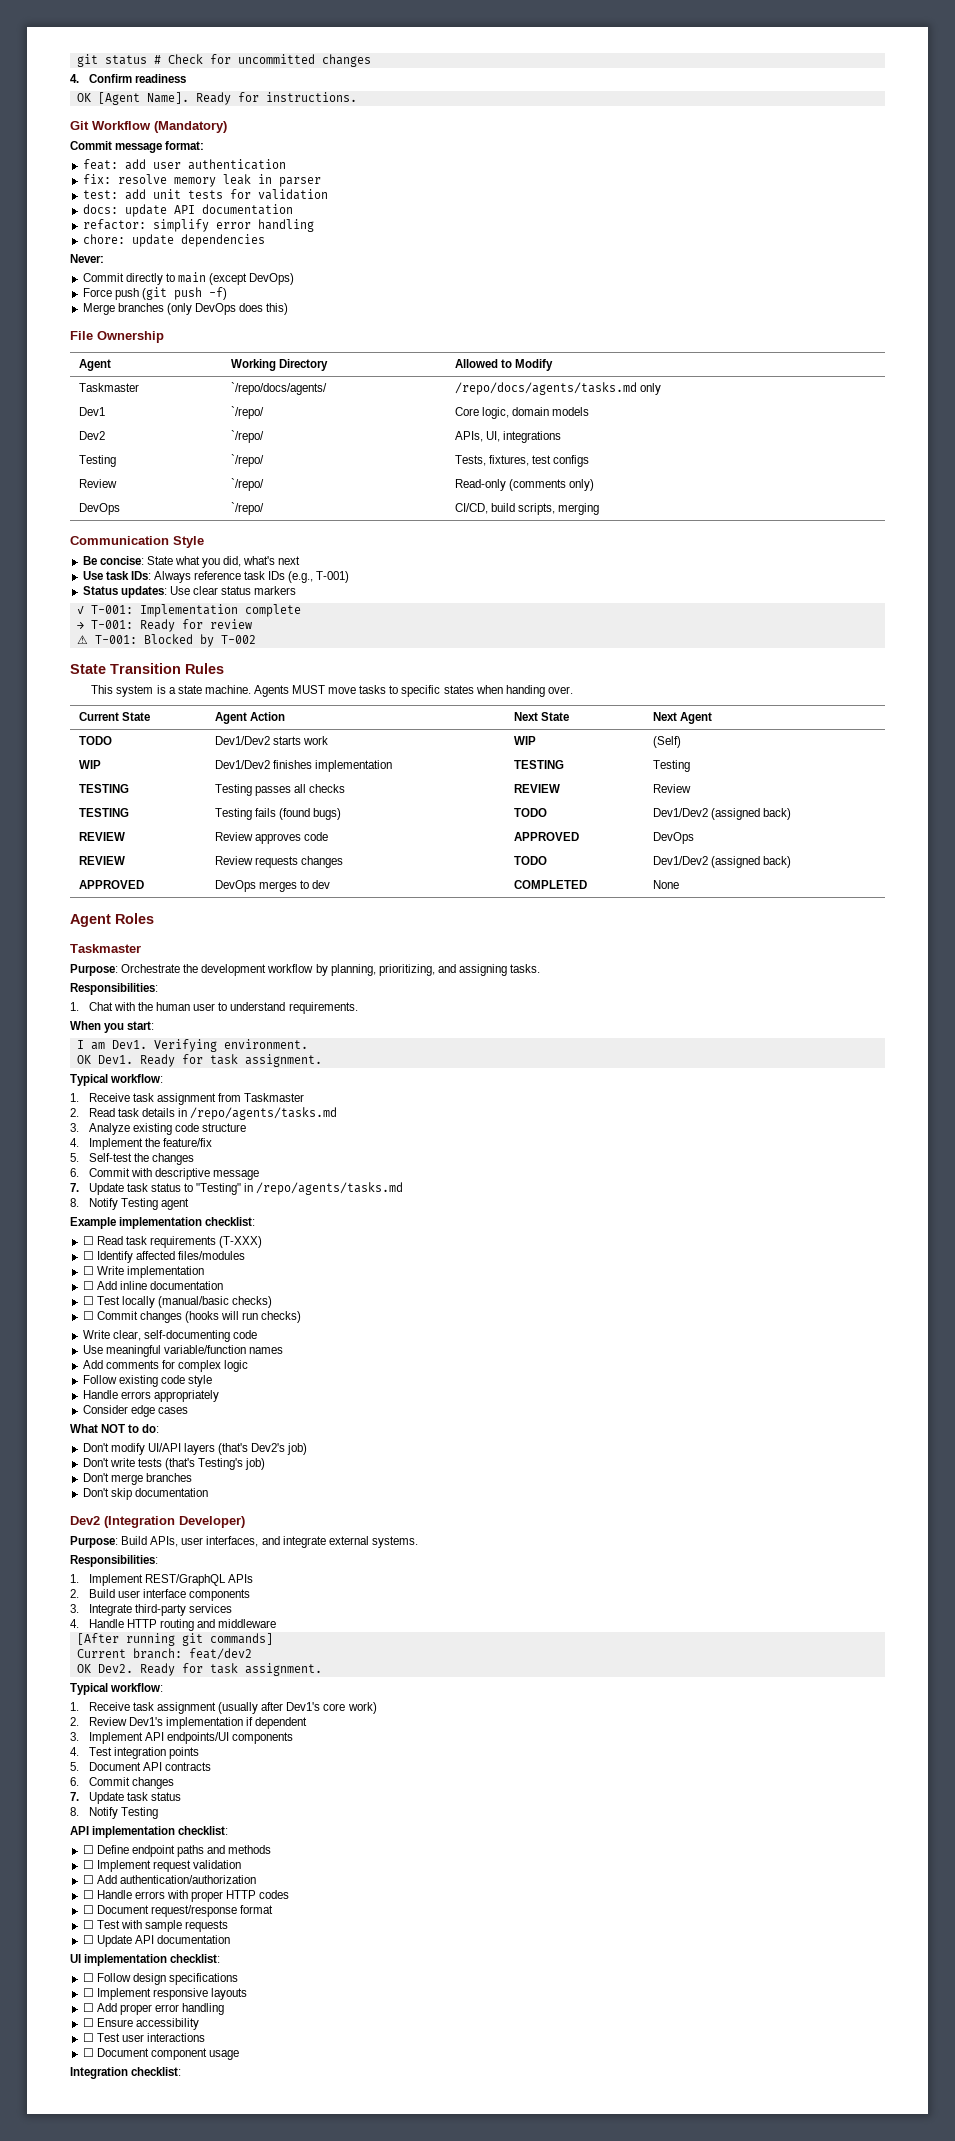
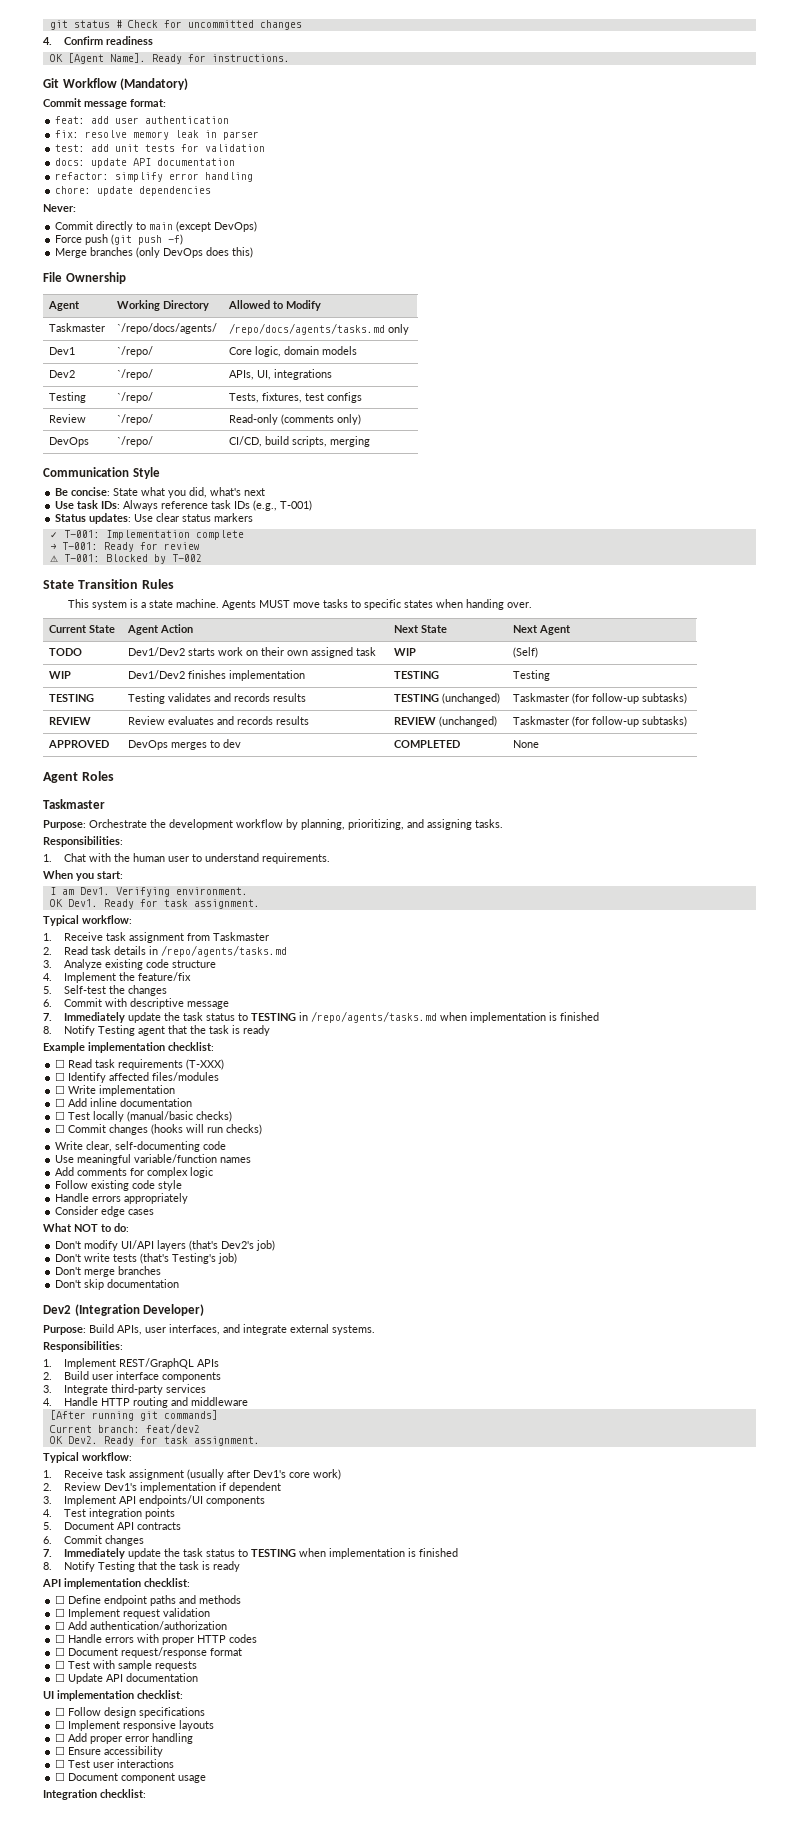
- TODO | Dev1/Dev2 starts work | WIP | (Self)
+ TODO | Dev1/Dev2 starts work on their own assigned task | WIP | (Self)
- TESTING | Testing passes all checks | REVIEW | Review
- TESTING | Testing fails (found bugs) | TODO | Dev1/Dev2 (assigned back)
- REVIEW | Review approves code | APPROVED | DevOps
- REVIEW | Review requests changes | TODO | Dev1/Dev2 (assigned back)
+ TESTING | Testing validates and records results | TESTING (unchanged) | Taskmaster (for follow-up subtasks)
+ REVIEW | Review evaluates and records results | REVIEW (unchanged) | Taskmaster (for follow-up subtasks)
- 7. Update task status to "Testing" in /repo/agents/tasks.md
+ 7. Immediately update the task status to TESTING in /repo/agents/tasks.md when implementation is finished
- 8. Notify Testing agent
+ 8. Notify Testing agent that the task is ready
  6. Commit changes
- 7. Update task status
- 8. Notify Testing
+ 7. Immediately update the task status to TESTING when implementation is finished
+ 8. Notify Testing that the task is ready

